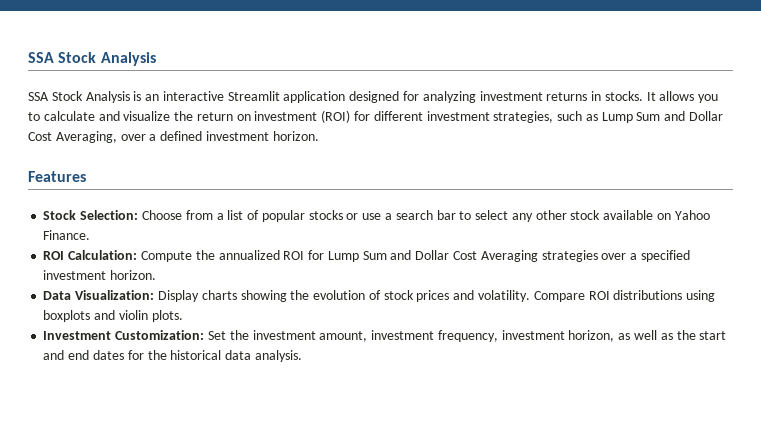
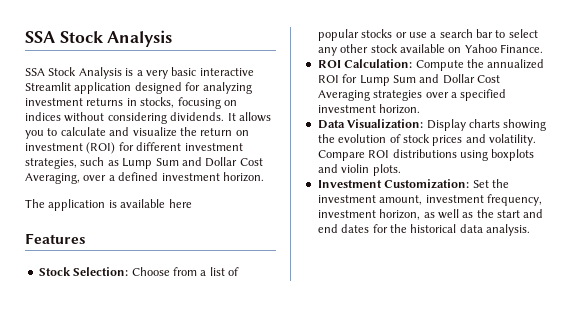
- SSA Stock Analysis is an interactive Streamlit application designed for analyzing investment returns in stocks.
+ SSA Stock Analysis is a very basic interactive Streamlit application designed for analyzing investment returns in stocks, focusing on indices without considering dividends.
+ The application is available here

